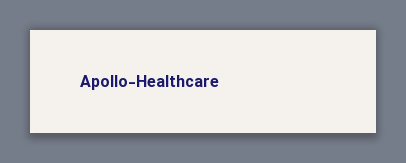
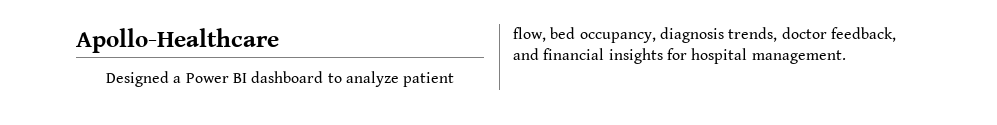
+ Designed a Power BI dashboard to analyze patient flow, bed occupancy, diagnosis trends, doctor feedback, and financial insights for hospital management.

